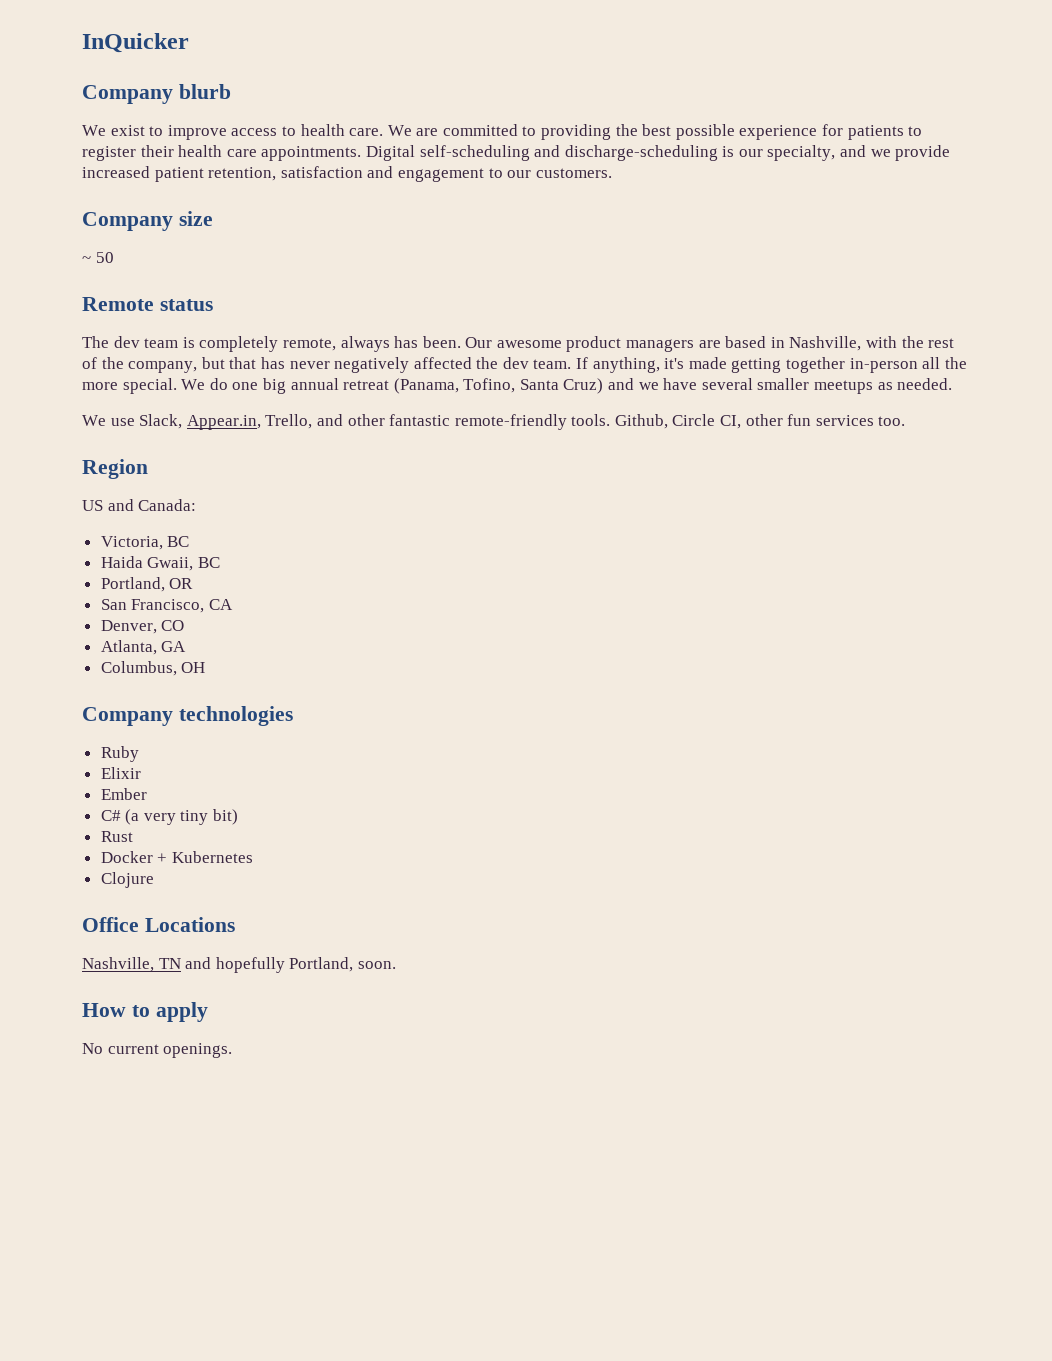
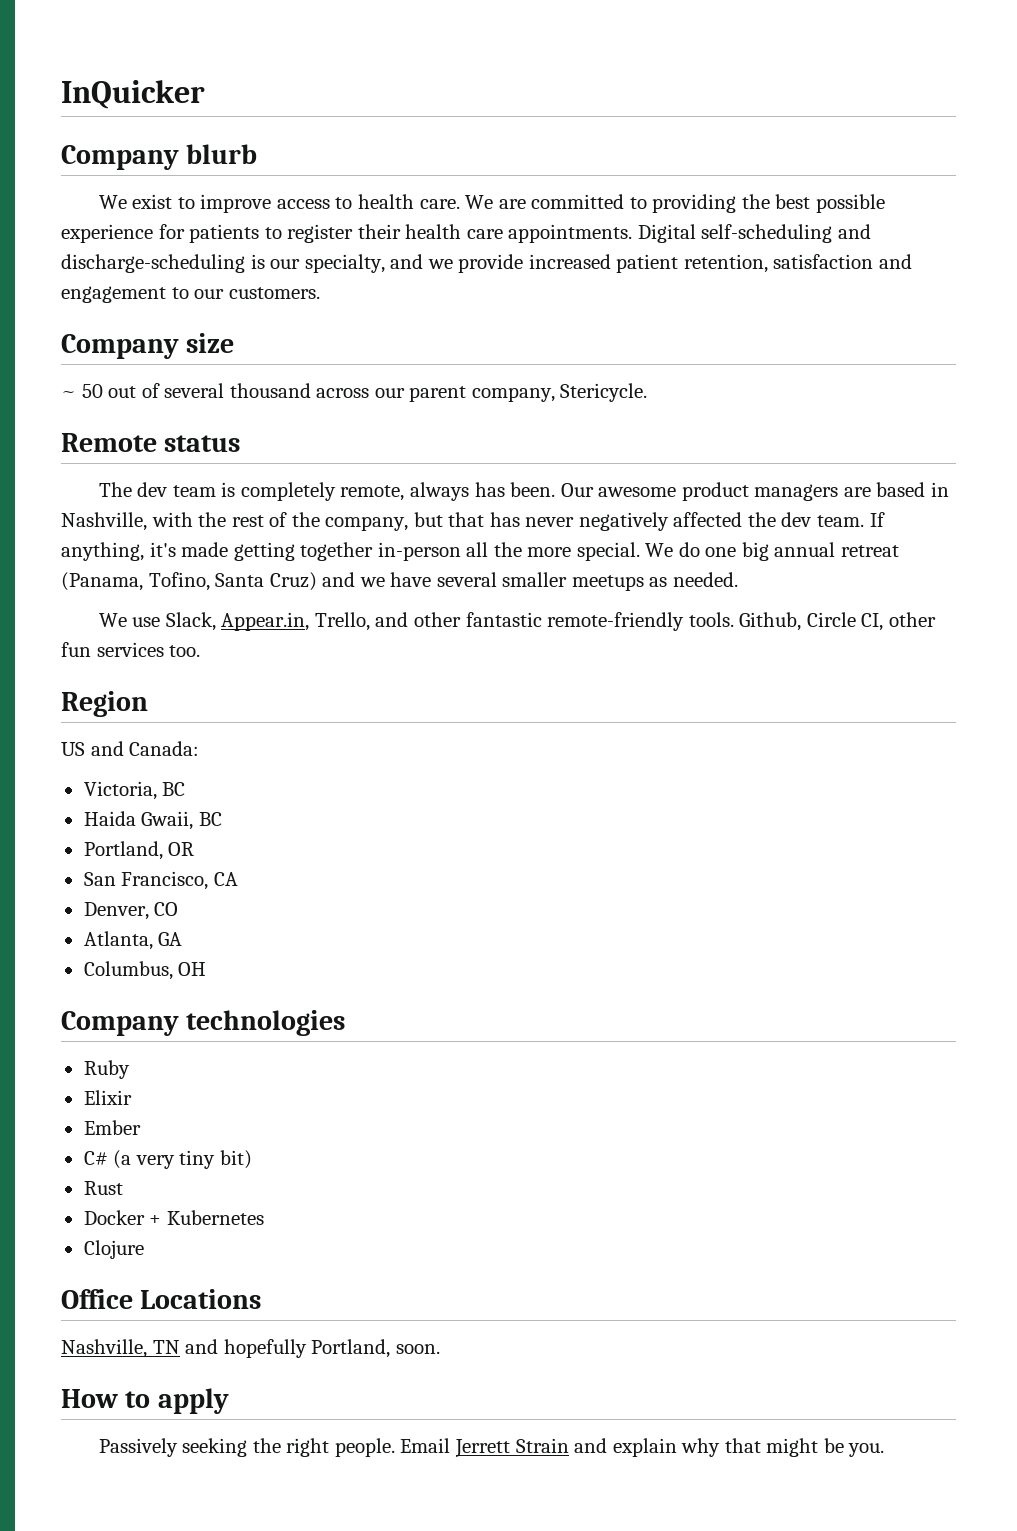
- ~ 50
+ ~ 50 out of several thousand across our parent company, Stericycle.
- No current openings.
+ Passively seeking the right people. Email Jerrett Strain and explain why that might be you.

